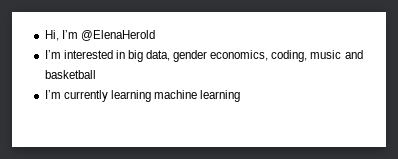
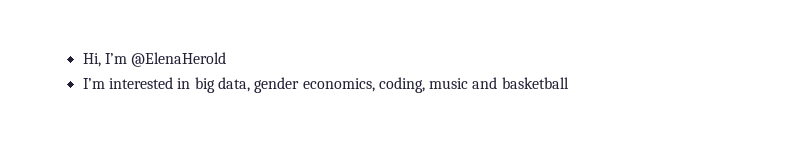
- I’m currently learning machine learning

